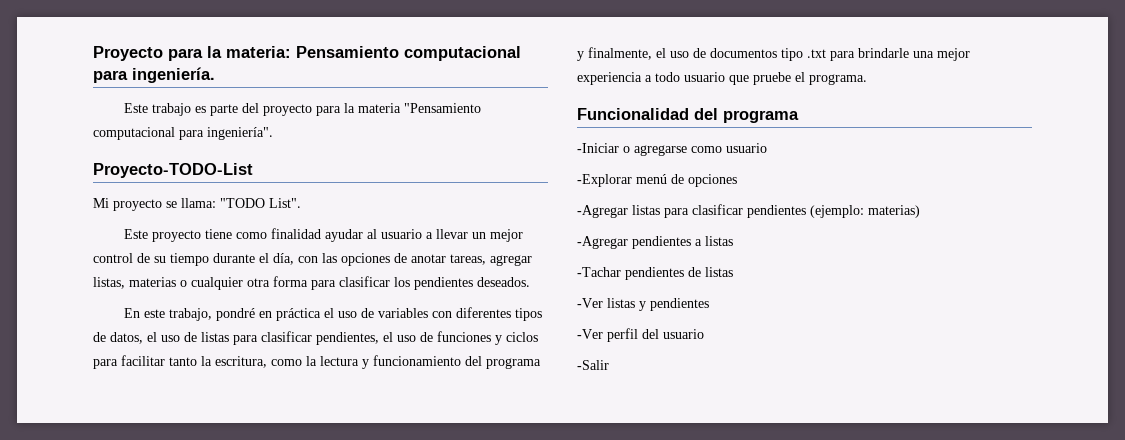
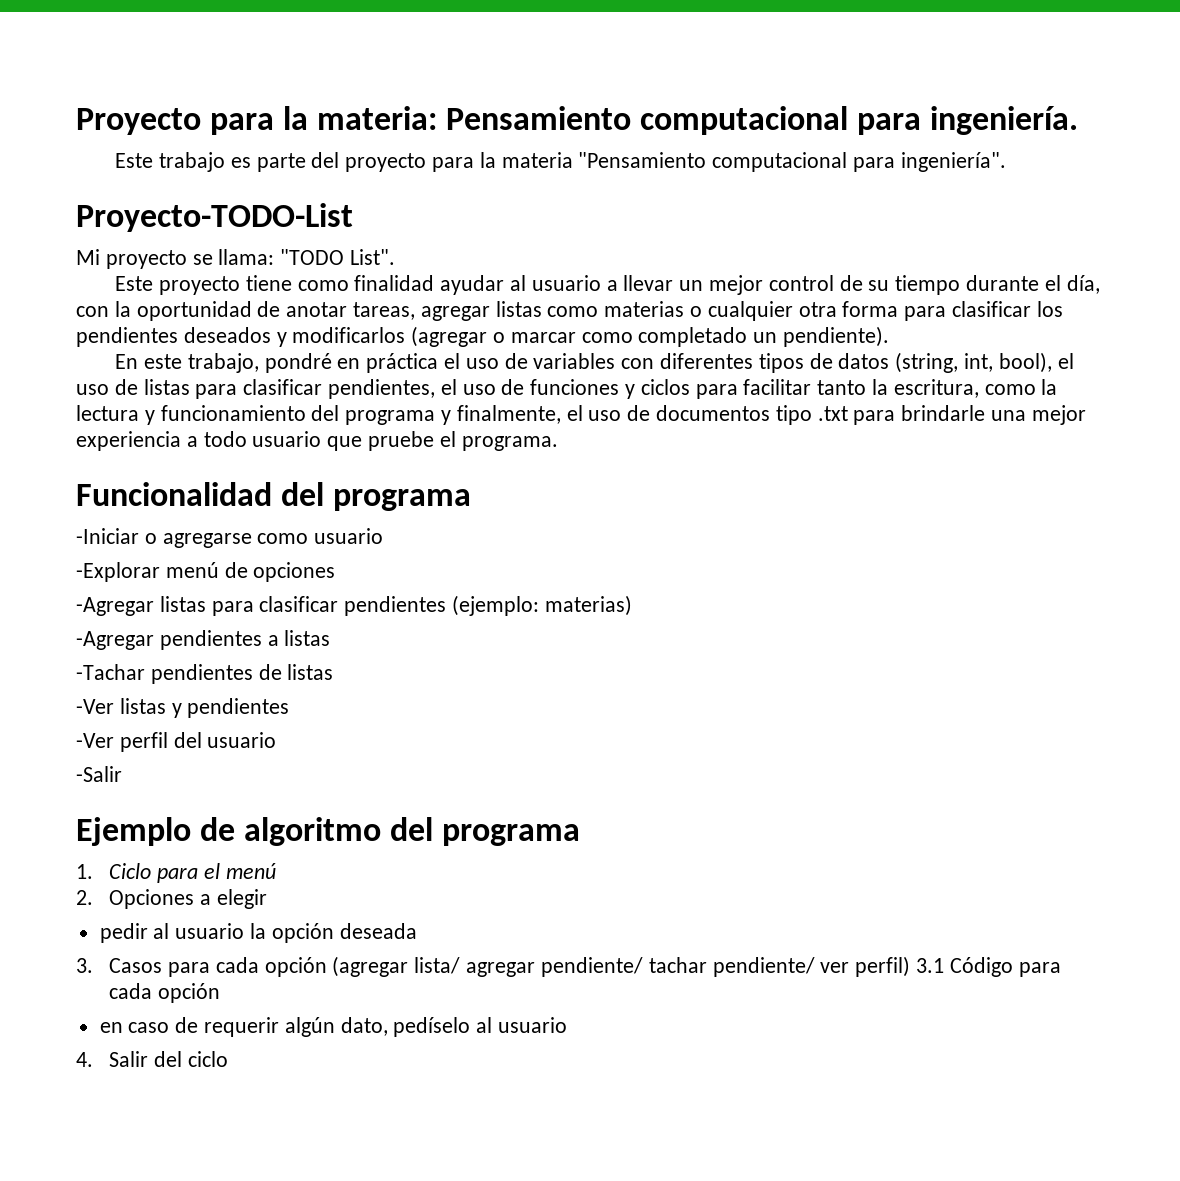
- Este proyecto tiene como finalidad ayudar al usuario a llevar un mejor control de su tiempo durante el día, con las opciones de anotar tareas, agregar listas, materias o cualquier otra forma para clasificar los pendientes deseados.
+ Este proyecto tiene como finalidad ayudar al usuario a llevar un mejor control de su tiempo durante el día, con la oportunidad de anotar tareas, agregar listas como materias o cualquier otra forma para clasificar los pendientes deseados y modificarlos (agregar o marcar como completado un pendiente).
- En este trabajo, pondré en práctica el uso de variables con diferentes tipos de datos, el uso de listas para clasificar pendientes, el uso de funciones y ciclos para facilitar tanto la escritura, como la lectura y funcionamiento del programa y finalmente, el uso de documentos tipo .txt para brindarle una mejor experiencia a todo usuario que pruebe el programa.
+ En este trabajo, pondré en práctica el uso de variables con diferentes tipos de datos (string, int, bool), el uso de listas para clasificar pendientes, el uso de funciones y ciclos para facilitar tanto la escritura, como la lectura y funcionamiento del programa y finalmente, el uso de documentos tipo .txt para brindarle una mejor experiencia a todo usuario que pruebe el programa.
+ Ejemplo de algoritmo del programa
+ 1. Ciclo para el menú
+ 2. Opciones a elegir
+ pedir al usuario la opción deseada
+ 3. Casos para cada opción (agregar lista/ agregar pendiente/ tachar pendiente/ ver perfil) 3.1 Código para cada opción
+ en caso de requerir algún dato, pedíselo al usuario
+ 4. Salir del ciclo

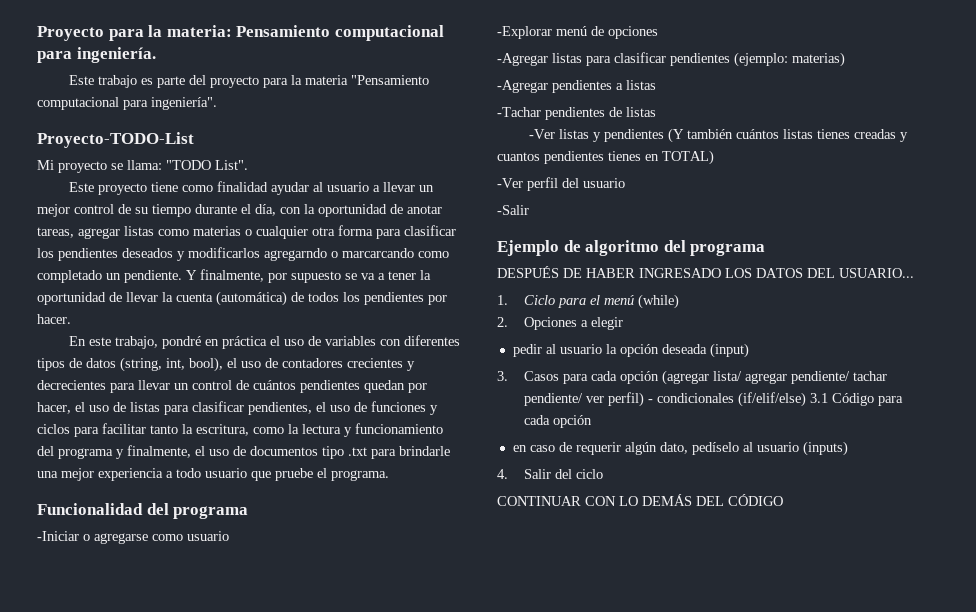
- Este proyecto tiene como finalidad ayudar al usuario a llevar un mejor control de su tiempo durante el día, con la oportunidad de anotar tareas, agregar listas como materias o cualquier otra forma para clasificar los pendientes deseados y modificarlos (agregar o marcar como completado un pendiente).
+ Este proyecto tiene como finalidad ayudar al usuario a llevar un mejor control de su tiempo durante el día, con la oportunidad de anotar tareas, agregar listas como materias o cualquier otra forma para clasificar los pendientes deseados y modificarlos agregarndo o marcarcando como completado un pendiente. Y finalmente, por supuesto se va a tener la oportunidad de llevar la cuenta (automática) de todos los pendientes por hacer.
- En este trabajo, pondré en práctica el uso de variables con diferentes tipos de datos (string, int, bool), el uso de listas para clasificar pendientes, el uso de funciones y ciclos para facilitar tanto la escritura, como la lectura y funcionamiento del programa y finalmente, el uso de documentos tipo .txt para brindarle una mejor experiencia a todo usuario que pruebe el programa.
+ En este trabajo, pondré en práctica el uso de variables con diferentes tipos de datos (string, int, bool), el uso de contadores crecientes y decrecientes para llevar un control de cuántos pendientes quedan por hacer, el uso de listas para clasificar pendientes, el uso de funciones y ciclos para facilitar tanto la escritura, como la lectura y funcionamiento del programa y finalmente, el uso de documentos tipo .txt para brindarle una mejor experiencia a todo usuario que pruebe el programa.
- -Ver listas y pendientes
+ -Ver listas y pendientes (Y también cuántos listas tienes creadas y cuantos pendientes tienes en TOTAL)
+ DESPUÉS DE HABER INGRESADO LOS DATOS DEL USUARIO...
- 1. Ciclo para el menú
+ 1. Ciclo para el menú (while)
- pedir al usuario la opción deseada
+ pedir al usuario la opción deseada (input)
- 3. Casos para cada opción (agregar lista/ agregar pendiente/ tachar pendiente/ ver perfil) 3.1 Código para cada opción
+ 3. Casos para cada opción (agregar lista/ agregar pendiente/ tachar pendiente/ ver perfil) - condicionales (if/elif/else) 3.1 Código para cada opción
- en caso de requerir algún dato, pedíselo al usuario
+ en caso de requerir algún dato, pedíselo al usuario (inputs)
+ CONTINUAR CON LO DEMÁS DEL CÓDIGO

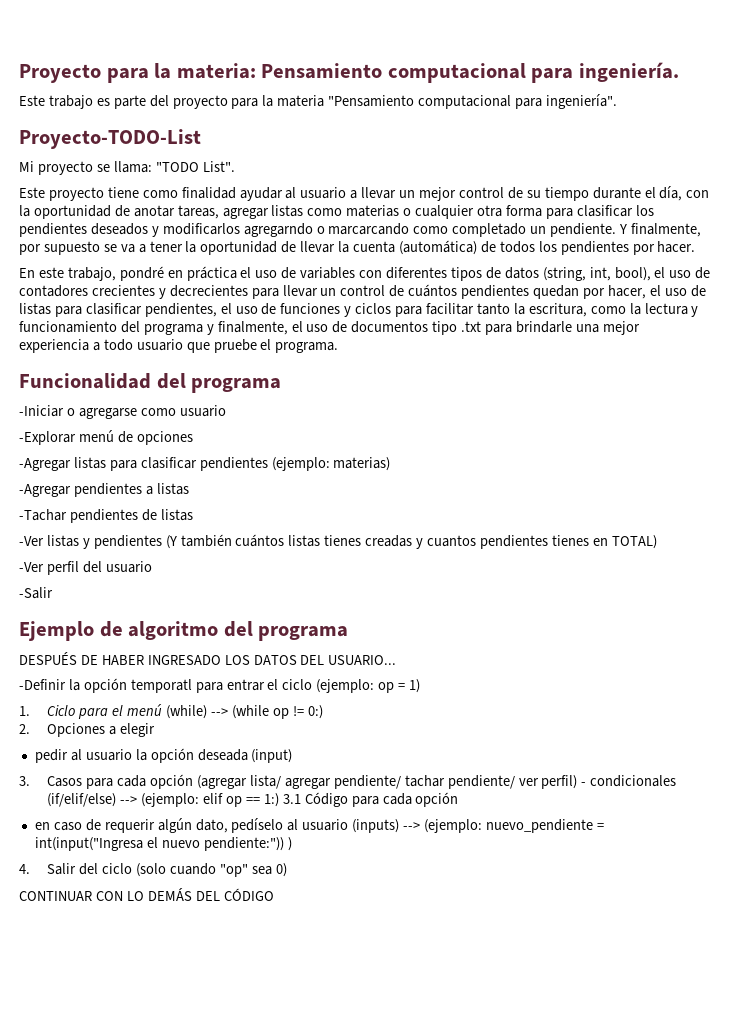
+ -Definir la opción temporatl para entrar el ciclo (ejemplo: op = 1)
- 1. Ciclo para el menú (while)
+ 1. Ciclo para el menú (while) --> (while op != 0:)
- 3. Casos para cada opción (agregar lista/ agregar pendiente/ tachar pendiente/ ver perfil) - condicionales (if/elif/else) 3.1 Código para cada opción
+ 3. Casos para cada opción (agregar lista/ agregar pendiente/ tachar pendiente/ ver perfil) - condicionales (if/elif/else) --> (ejemplo: elif op == 1:) 3.1 Código para cada opción
- en caso de requerir algún dato, pedíselo al usuario (inputs)
+ en caso de requerir algún dato, pedíselo al usuario (inputs) --> (ejemplo: nuevo_pendiente = int(input("Ingresa el nuevo pendiente:")) )
- 4. Salir del ciclo
+ 4. Salir del ciclo (solo cuando "op" sea 0)

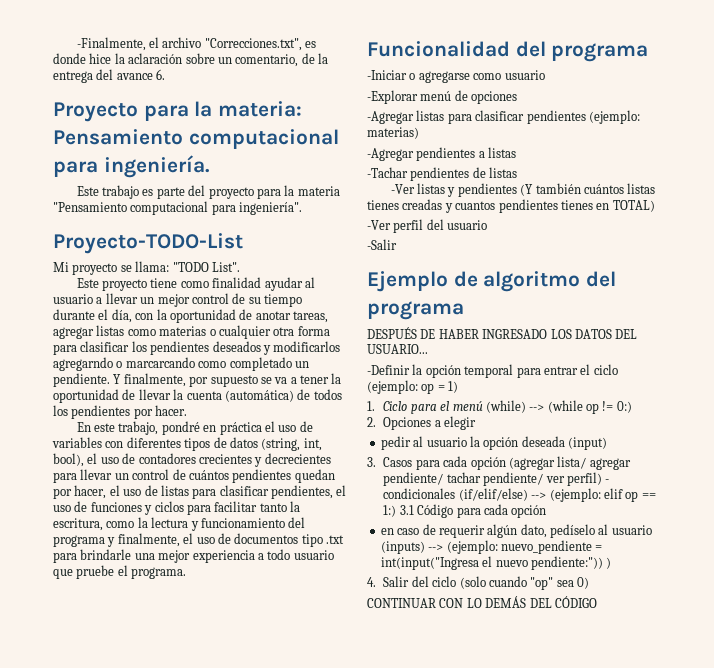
+ -Finalmente, el archivo "Correcciones.txt", es donde hice la aclaración sobre un comentario, de la entrega del avance 6.
- -Definir la opción temporatl para entrar el ciclo (ejemplo: op = 1)
+ -Definir la opción temporal para entrar el ciclo (ejemplo: op = 1)

